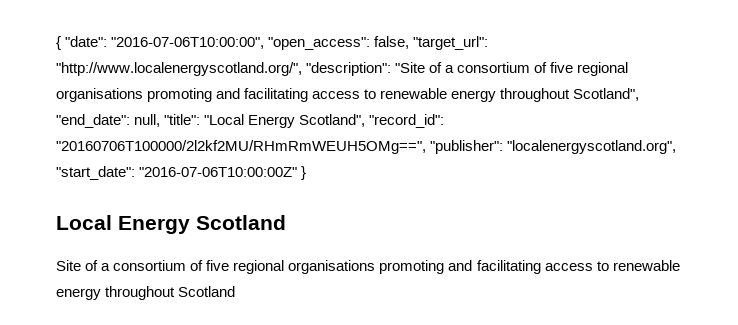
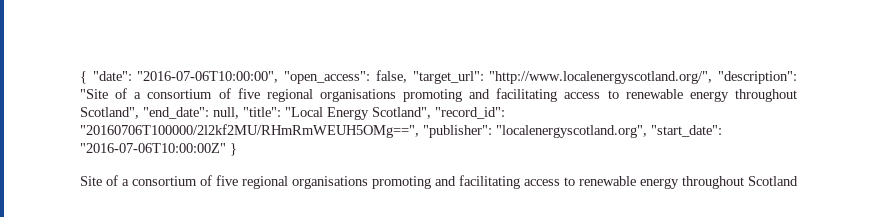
- Local Energy Scotland

